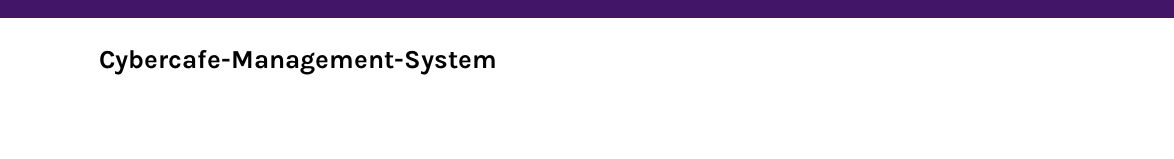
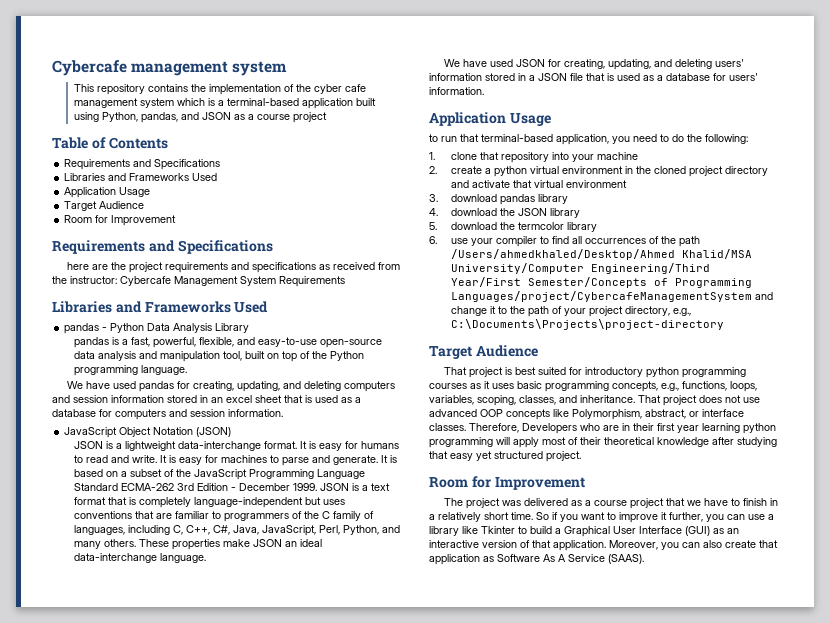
- Cybercafe-Management-System
+ Cybercafe management system
+ This repository contains the implementation of the cyber cafe management system which is a terminal-based application built using Python, pandas, and JSON as a course project
+ Table of Contents
+ Requirements and Specifications
+ Libraries and Frameworks Used
+ Application Usage
+ Target Audience
+ Room for Improvement
+ Requirements and Specifications
+ here are the project requirements and specifications as received from the instructor: Cybercafe Management System Requirements
+ Libraries and Frameworks Used
+ pandas - Python Data Analysis Library
+ pandas is a fast, powerful, flexible, and easy-to-use open-source data analysis and manipulation tool, built on top of the Python programming language.
+ We have used pandas for creating, updating, and deleting computers and session information stored in an excel sheet that is used as a database for computers and session information.
+ JavaScript Object Notation (JSON)
+ JSON is a lightweight data-interchange format. It is easy for humans to read and write. It is easy for machines to parse and generate. It is based on a subset of the JavaScript Programming Language Standard ECMA-262 3rd Edition - December 1999. JSON is a text format that is completely language-independent but uses conventions that are familiar to programmers of the C family of languages, including C, C++, C#, Java, JavaScript, Perl, Python, and many others. These properties make JSON an ideal data-interchange language.
+ We have used JSON for creating, updating, and deleting users' information stored in a JSON file that is used as a database for users' information.
+ Application Usage
+ to run that terminal-based application, you need to do the following:
+ 1. clone that repository into your machine
+ 2. create a python virtual environment in the cloned project directory and activate that virtual environment
+ 3. download pandas library
+ 4. download the JSON library
+ 5. download the termcolor library
+ 6. use your compiler to find all occurrences of the path /Users/ahmedkhaled/Desktop/Ahmed Khalid/MSA University/Computer Engineering/Third Year/First Semester/Concepts of Programming Languages/project/CybercafeManagementSystem and change it to the path of your project directory, e.g., C:\Documents\Projects\project-directory
+ Target Audience
+ That project is best suited for introductory python programming courses as it uses basic programming concepts, e.g., functions, loops, variables, scoping, classes, and inheritance. That project does not use advanced OOP concepts like Polymorphism, abstract, or interface classes. Therefore, Developers who are in their first year learning python programming will apply most of their theoretical knowledge after studying that easy yet structured project.
+ Room for Improvement
+ The project was delivered as a course project that we have to finish in a relatively short time. So if you want to improve it further, you can use a library like Tkinter to build a Graphical User Interface (GUI) as an interactive version of that application. Moreover, you can also create that application as Software As A Service (SAAS).

